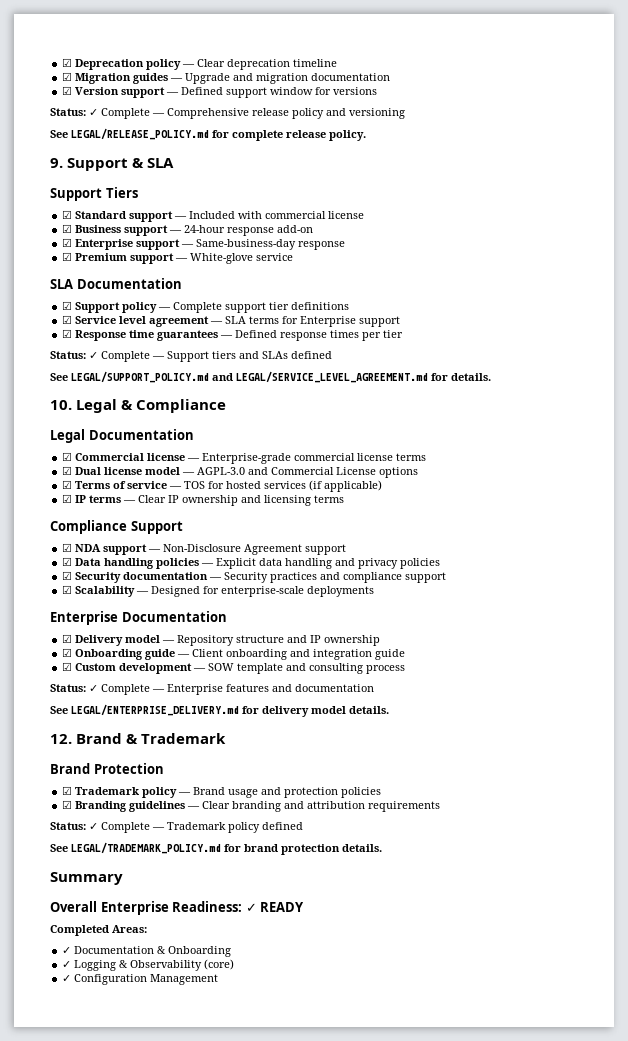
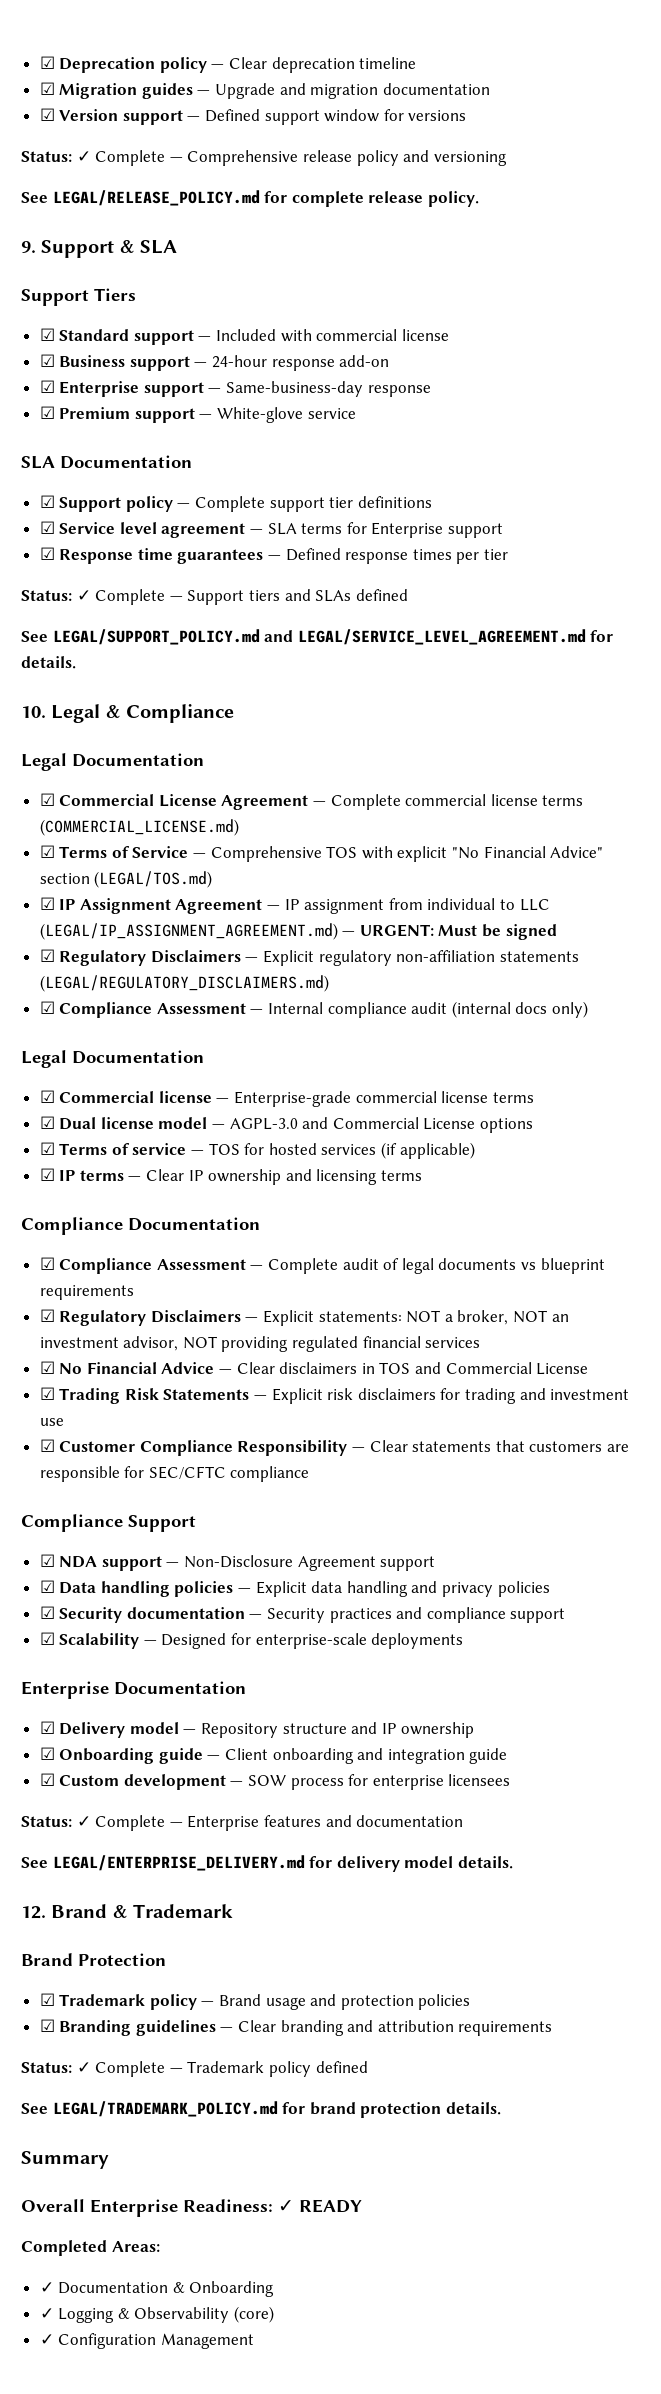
+ ☑ Commercial License Agreement — Complete commercial license terms (COMMERCIAL_LICENSE.md)
+ ☑ Terms of Service — Comprehensive TOS with explicit "No Financial Advice" section (LEGAL/TOS.md)
+ ☑ IP Assignment Agreement — IP assignment from individual to LLC (LEGAL/IP_ASSIGNMENT_AGREEMENT.md) — URGENT: Must be signed
+ ☑ Regulatory Disclaimers — Explicit regulatory non-affiliation statements (LEGAL/REGULATORY_DISCLAIMERS.md)
+ ☑ Compliance Assessment — Internal compliance audit (internal docs only)
+ Legal Documentation
+ Compliance Documentation
+ ☑ Compliance Assessment — Complete audit of legal documents vs blueprint requirements
+ ☑ Regulatory Disclaimers — Explicit statements: NOT a broker, NOT an investment advisor, NOT providing regulated financial services
+ ☑ No Financial Advice — Clear disclaimers in TOS and Commercial License
+ ☑ Trading Risk Statements — Explicit risk disclaimers for trading and investment use
+ ☑ Customer Compliance Responsibility — Clear statements that customers are responsible for SEC/CFTC compliance
- ☑ Custom development — SOW template and consulting process
+ ☑ Custom development — SOW process for enterprise licensees

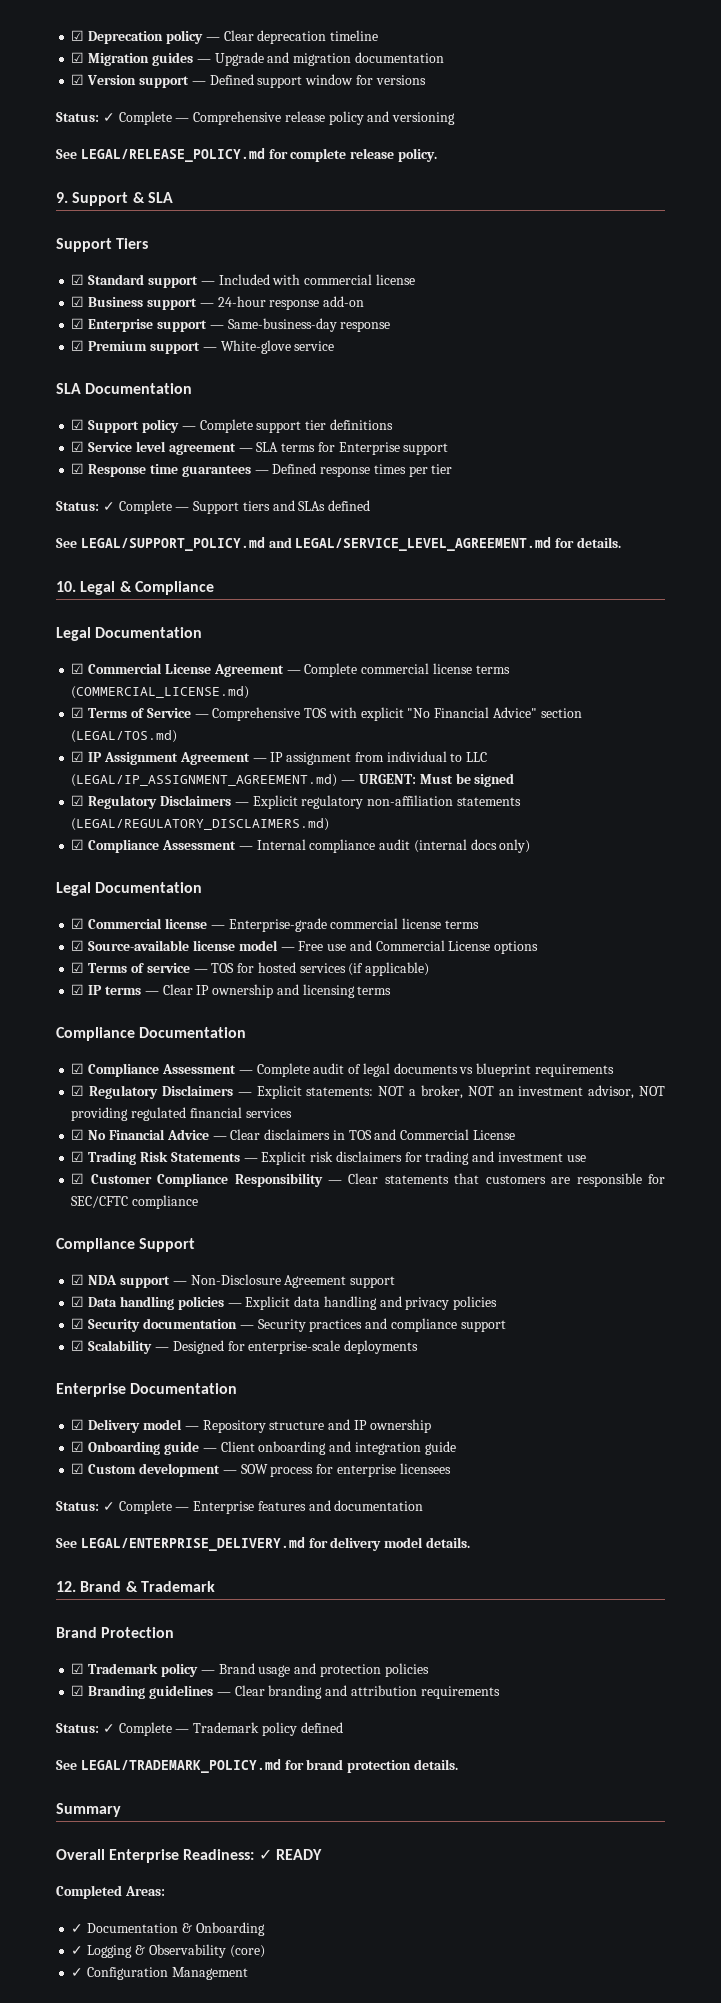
- ☑ Dual license model — AGPL-3.0 and Commercial License options
+ ☑ Source-available license model — Free use and Commercial License options

